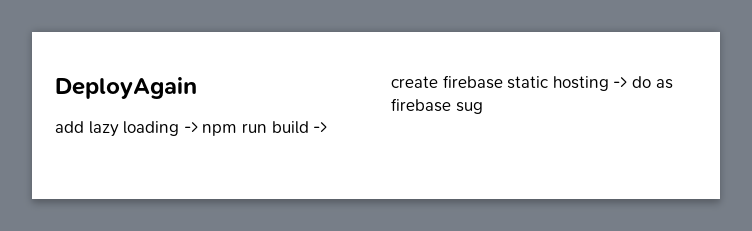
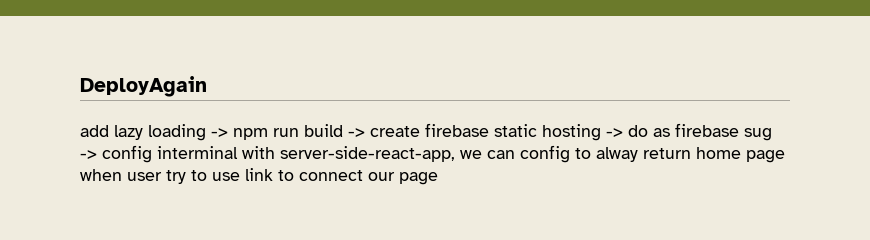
- add lazy loading -> npm run build -> create firebase static hosting -> do as firebase sug
+ add lazy loading -> npm run build -> create firebase static hosting -> do as firebase sug -> config interminal with server-side-react-app, we can config to alway return home page when user try to use link to connect our page

